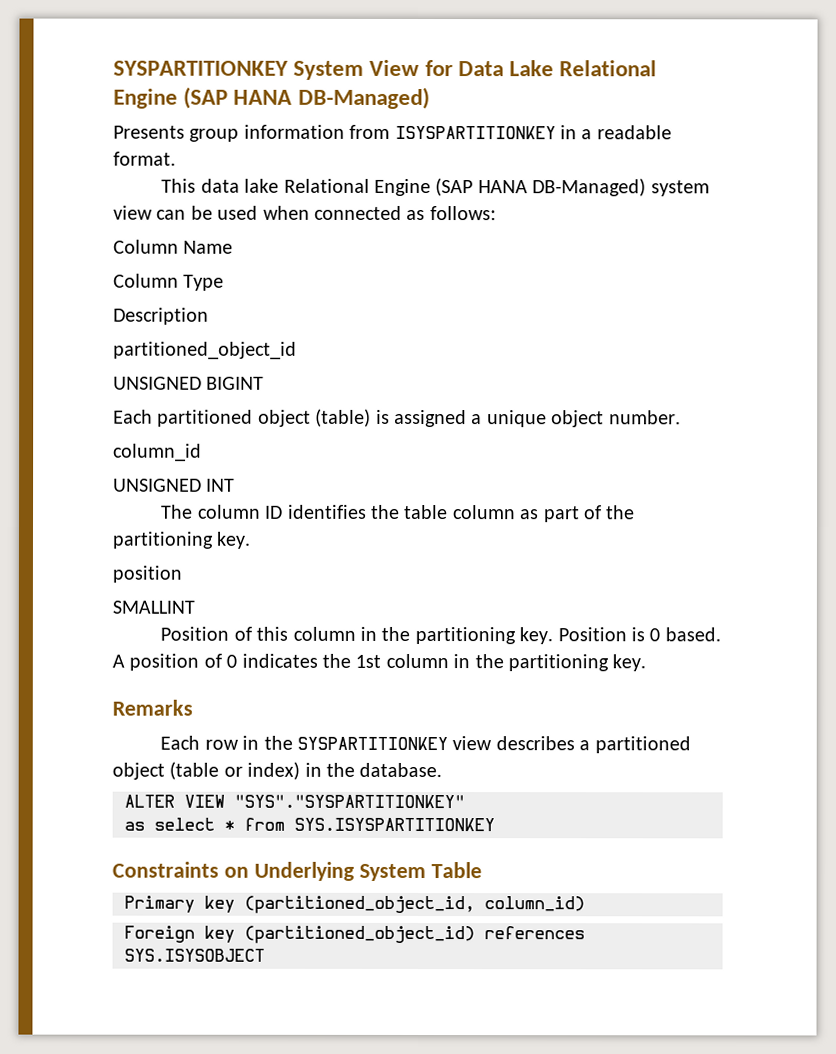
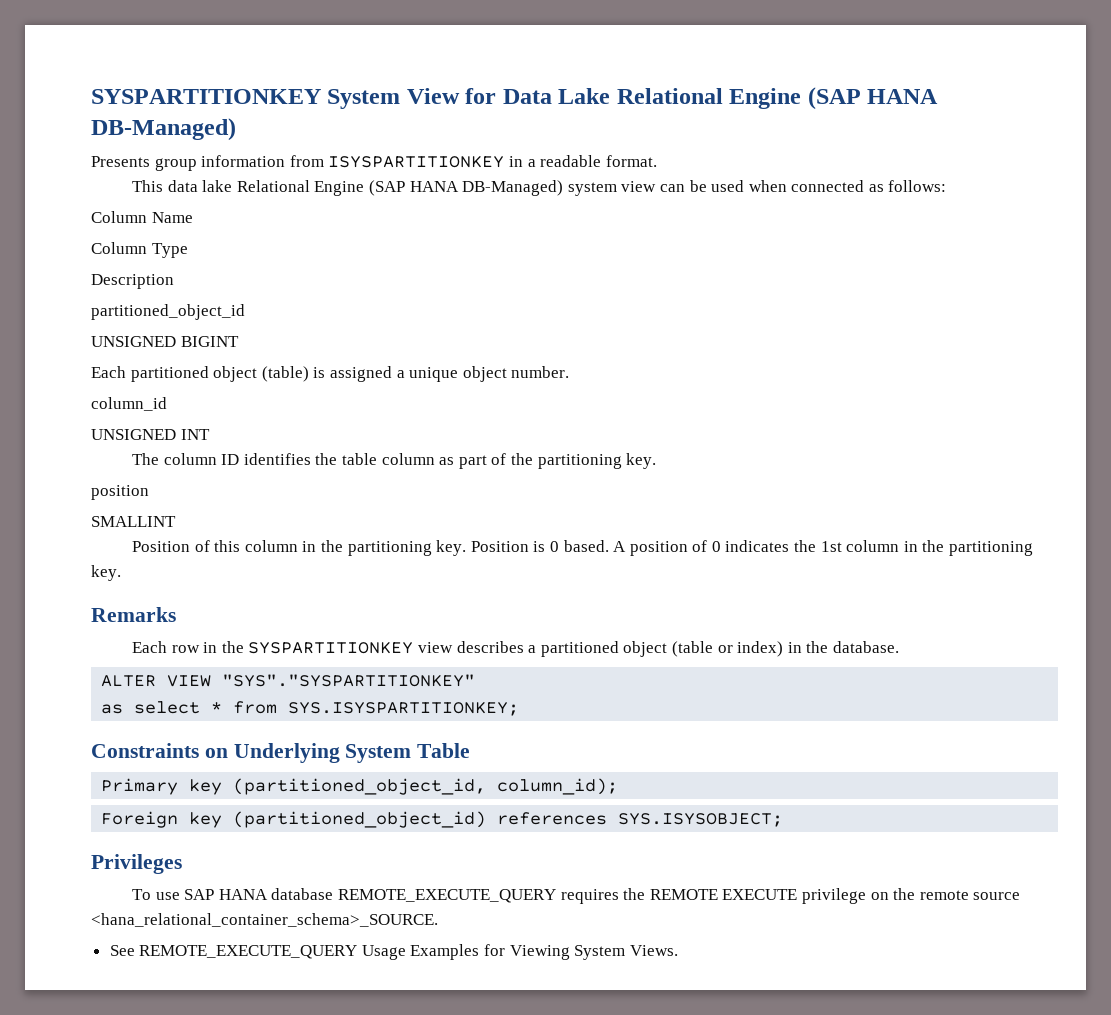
- as select * from SYS.ISYSPARTITIONKEY
+ as select * from SYS.ISYSPARTITIONKEY;
- Primary key (partitioned_object_id, column_id)
+ Primary key (partitioned_object_id, column_id);
- Foreign key (partitioned_object_id) references SYS.ISYSOBJECT
+ Foreign key (partitioned_object_id) references SYS.ISYSOBJECT;
+ Privileges
+ To use SAP HANA database REMOTE_EXECUTE_QUERY requires the REMOTE EXECUTE privilege on the remote source <hana_relational_container_schema>_SOURCE.
+ See REMOTE_EXECUTE_QUERY Usage Examples for Viewing System Views.

